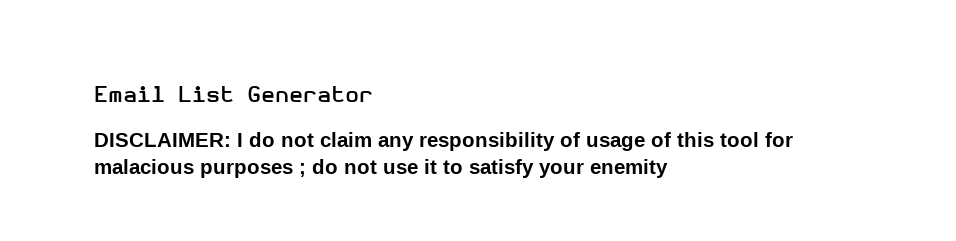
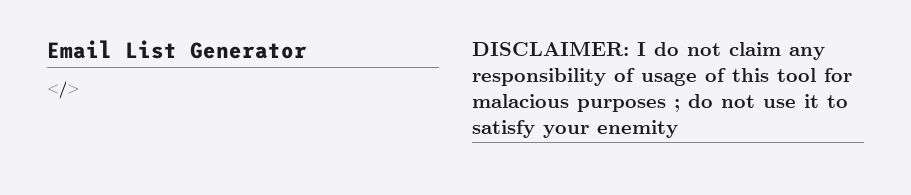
+ </>

